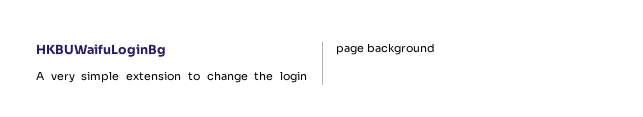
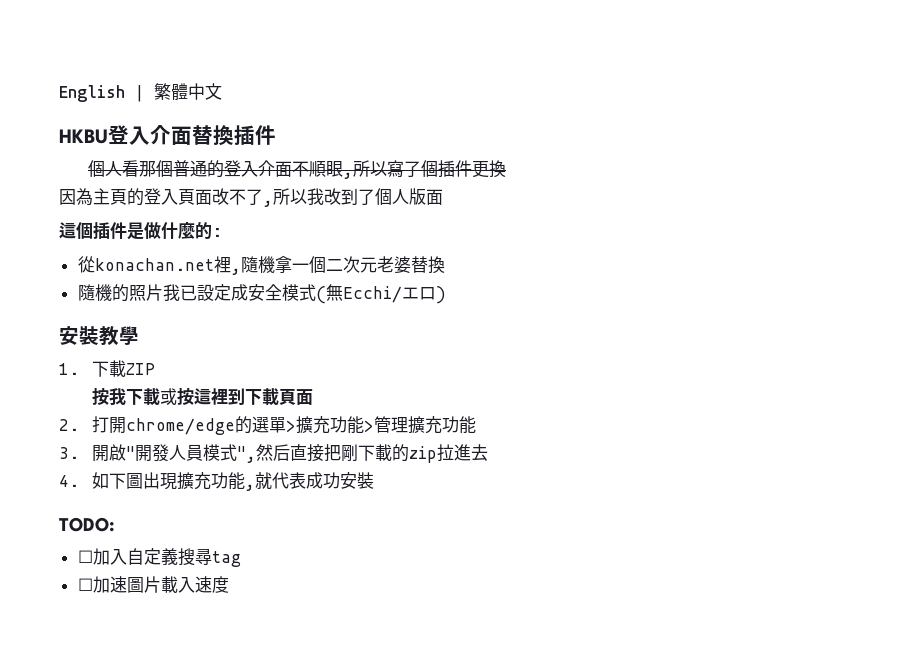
- HKBUWaifuLoginBg
- A very simple extension to change the login page background
+ English | 繁體中文
+ HKBU登入介面替換插件
+ 個人看那個普通的登入介面不順眼,所以寫了個插件更換
+ 因為主頁的登入頁面改不了,所以我改到了個人版面
+ 這個插件是做什麼的:
+ 從konachan.net裡,隨機拿一個二次元老婆替換
+ 隨機的照片我已設定成安全模式(無Ecchi/エロ)
+ 安裝教學
+ 1.下載ZIP
+ 按我下載或按這裡到下載頁面
+ 2.打開chrome/edge的選單>擴充功能>管理擴充功能
+ 3.開啟"開發人員模式",然后直接把剛下載的zip拉進去
+ 4.如下圖出現擴充功能,就代表成功安裝
+ TODO:
+ ☐加入自定義搜尋tag
+ ☐加速圖片載入速度

